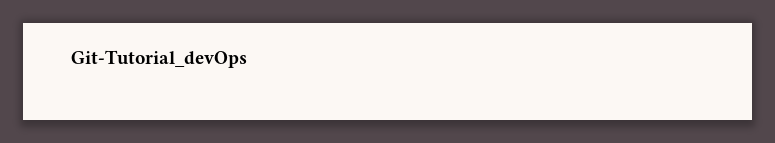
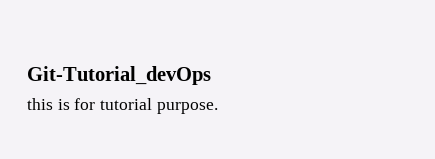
+ this is for tutorial purpose.

